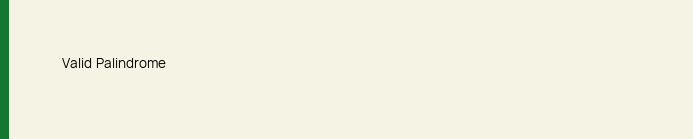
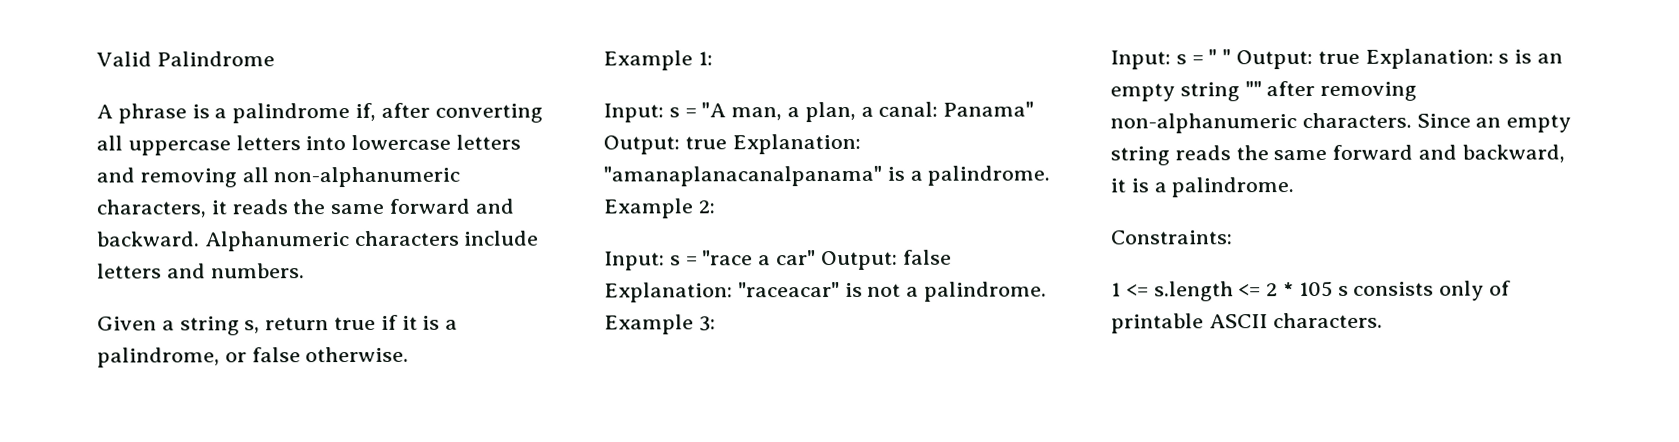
+ A phrase is a palindrome if, after converting all uppercase letters into lowercase letters and removing all non-alphanumeric characters, it reads the same forward and backward. Alphanumeric characters include letters and numbers.
+ Given a string s, return true if it is a palindrome, or false otherwise.
+ Example 1:
+ Input: s = "A man, a plan, a canal: Panama" Output: true Explanation: "amanaplanacanalpanama" is a palindrome. Example 2:
+ Input: s = "race a car" Output: false Explanation: "raceacar" is not a palindrome. Example 3:
+ Input: s = " " Output: true Explanation: s is an empty string "" after removing non-alphanumeric characters. Since an empty string reads the same forward and backward, it is a palindrome.
+ Constraints:
+ 1 <= s.length <= 2 * 105 s consists only of printable ASCII characters.

